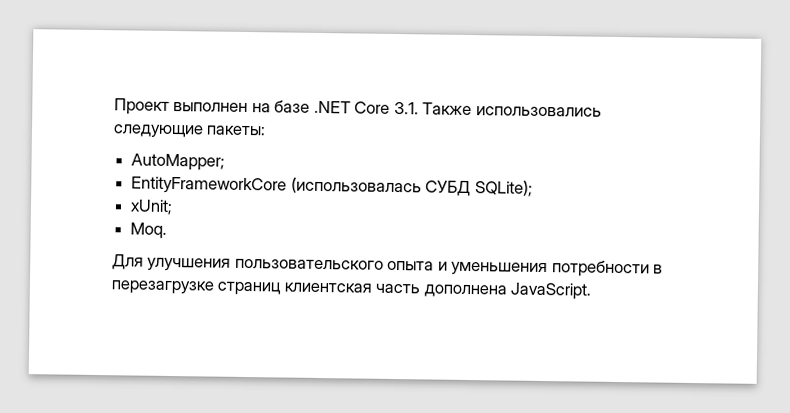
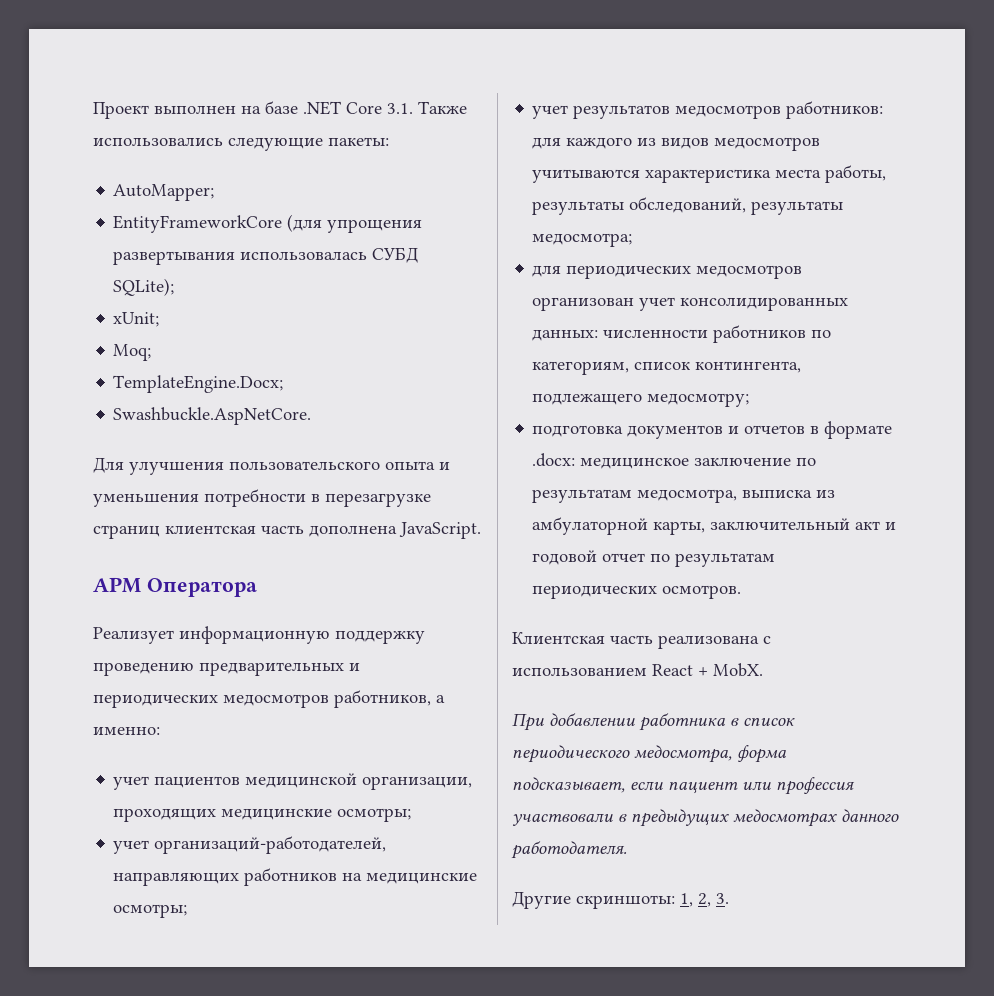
- EntityFrameworkCore (использовалась СУБД SQLite);
+ EntityFrameworkCore (для упрощения развертывания использовалась СУБД SQLite);
- Moq.
+ Moq;
+ TemplateEngine.Docx;
+ Swashbuckle.AspNetCore.
+ АРМ Оператора
+ Реализует информационную поддержку проведению предварительных и периодических медосмотров работников, а именно:
+ учет пациентов медицинской организации, проходящих медицинские осмотры;
+ учет организаций-работодателей, направляющих работников на медицинские осмотры;
+ учет результатов медосмотров работников: для каждого из видов медосмотров учитываются характеристика места работы, результаты обследований, результаты медосмотра;
+ для периодических медосмотров организован учет консолидированных данных: численности работников по категориям, список контингента, подлежащего медосмотру;
+ подготовка документов и отчетов в формате .docx: медицинское заключение по результатам медосмотра, выписка из амбулаторной карты, заключительный акт и годовой отчет по результатам периодических осмотров.
+ Клиентская часть реализована с использованием React + MobX.
+ При добавлении работника в список периодического медосмотра, форма подсказывает, если пациент или профессия участвовали в предыдущих медосмотрах данного работодателя.
+ Другие скриншоты: 1, 2, 3.

